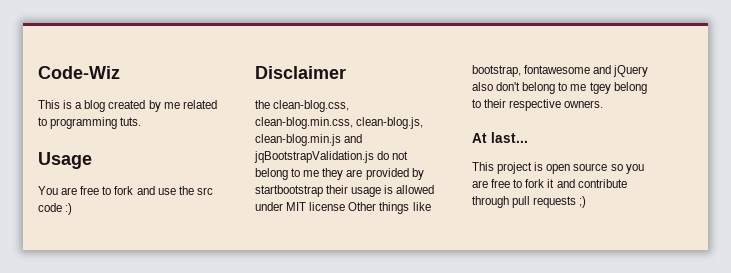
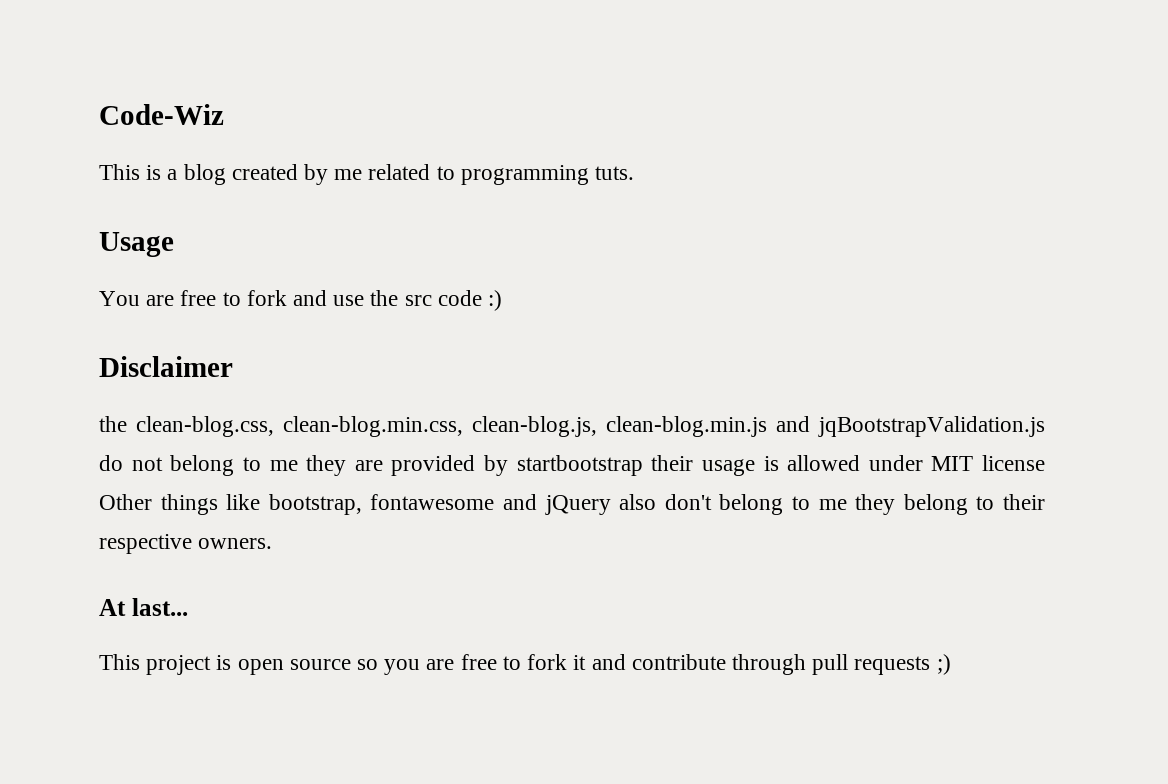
- the clean-blog.css, clean-blog.min.css, clean-blog.js, clean-blog.min.js and jqBootstrapValidation.js do not belong to me they are provided by startbootstrap their usage is allowed under MIT license Other things like bootstrap, fontawesome and jQuery also don't belong to me tgey belong to their respective owners.
+ the clean-blog.css, clean-blog.min.css, clean-blog.js, clean-blog.min.js and jqBootstrapValidation.js do not belong to me they are provided by startbootstrap their usage is allowed under MIT license Other things like bootstrap, fontawesome and jQuery also don't belong to me they belong to their respective owners.

